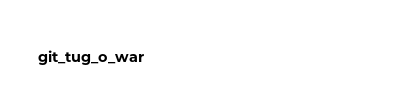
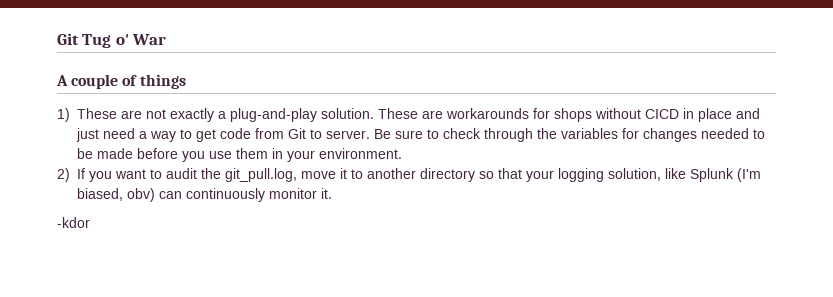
- git_tug_o_war
+ Git Tug o' War
+ A couple of things
+ 1) These are not exactly a plug-and-play solution. These are workarounds for shops without CICD in place and just need a way to get code from Git to server. Be sure to check through the variables for changes needed to be made before you use them in your environment.
+ 2) If you want to audit the git_pull.log, move it to another directory so that your logging solution, like Splunk (I'm biased, obv) can continuously monitor it.
+ -kdor

